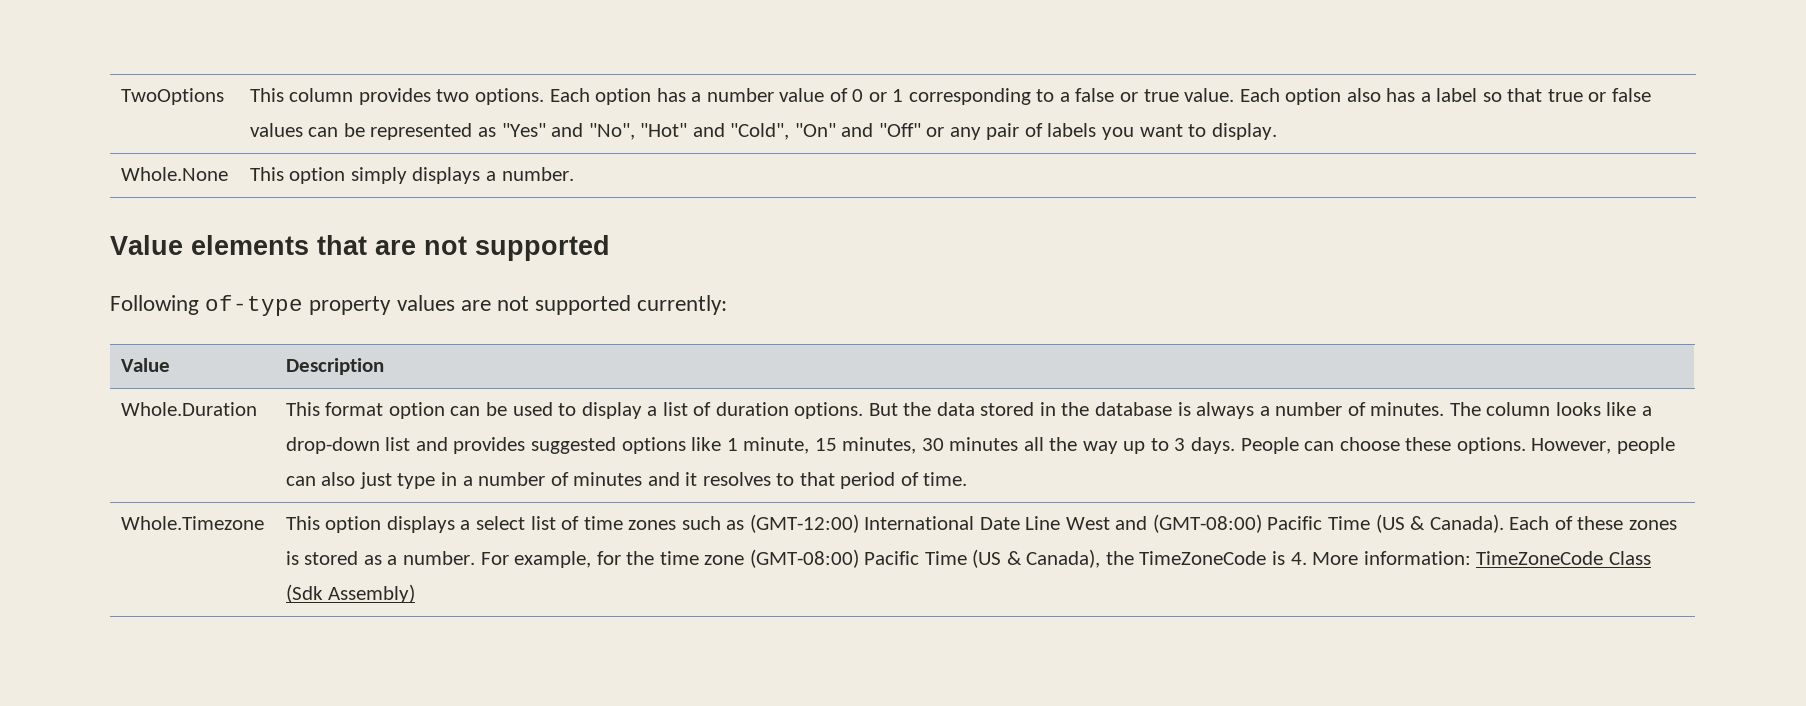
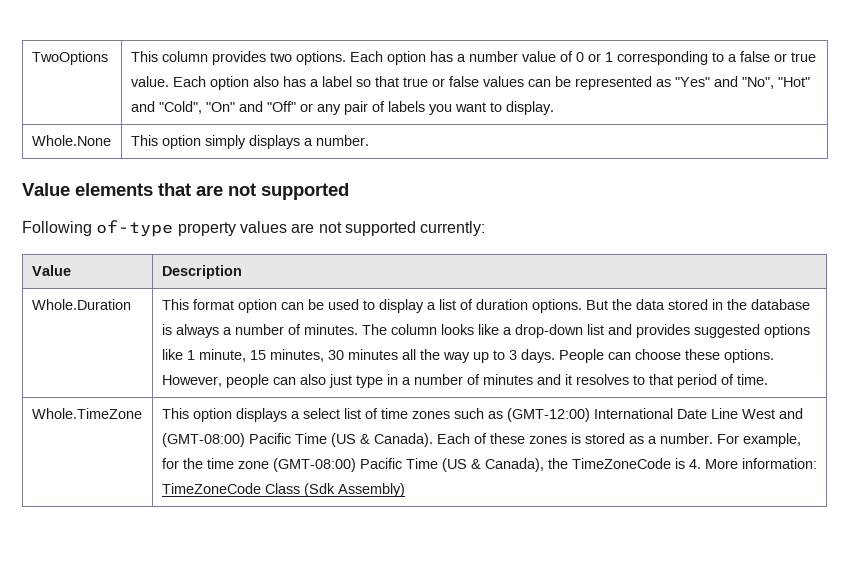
- Whole.Timezone
+ Whole.TimeZone

